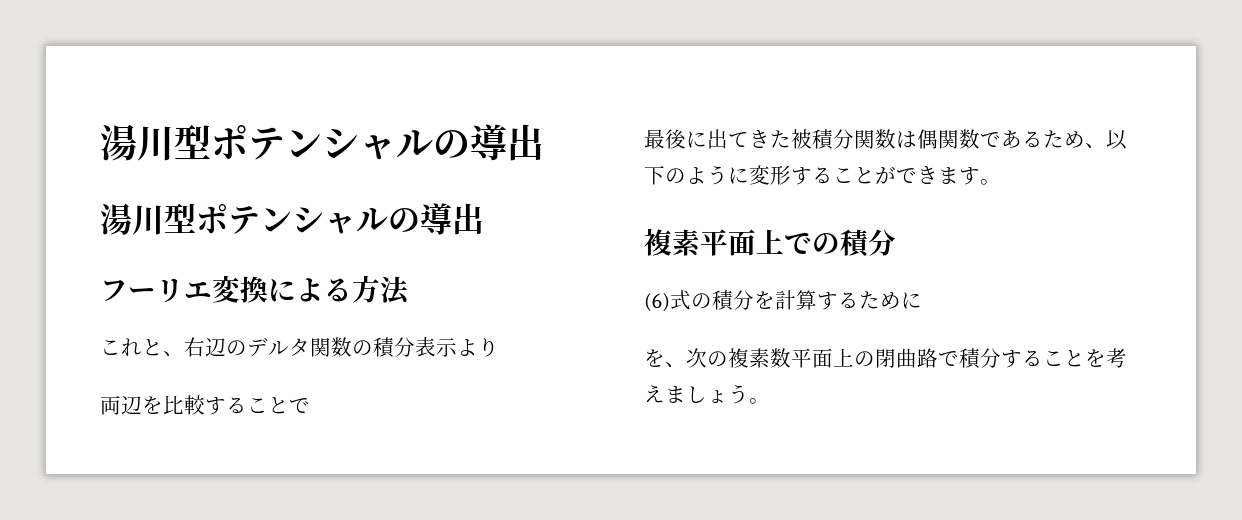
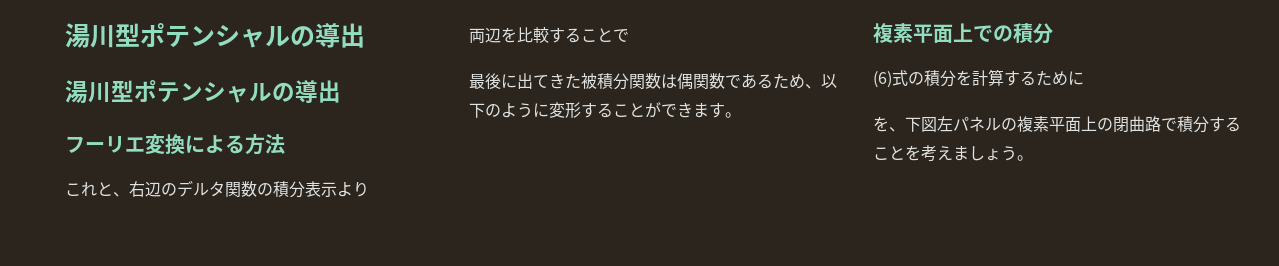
- を、次の複素数平面上の閉曲路で積分することを考えましょう。
+ を、下図左パネルの複素平面上の閉曲路で積分することを考えましょう。

